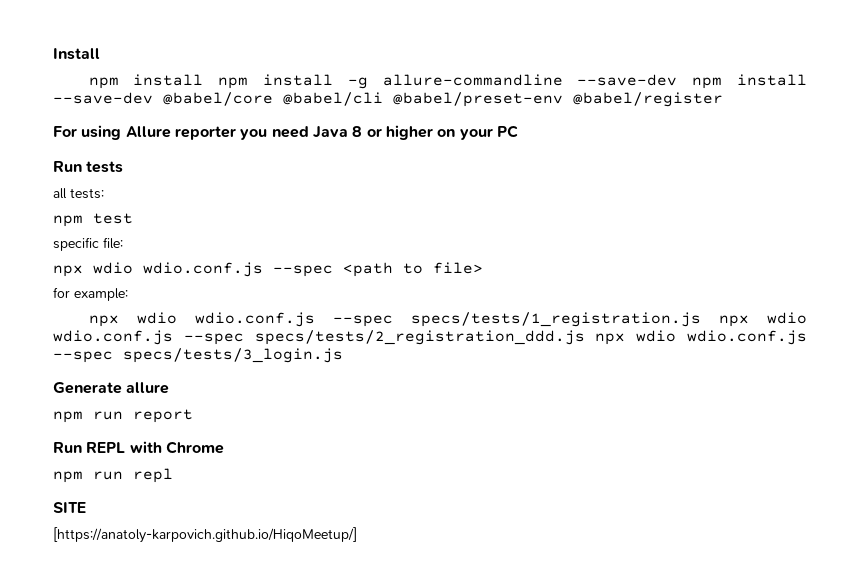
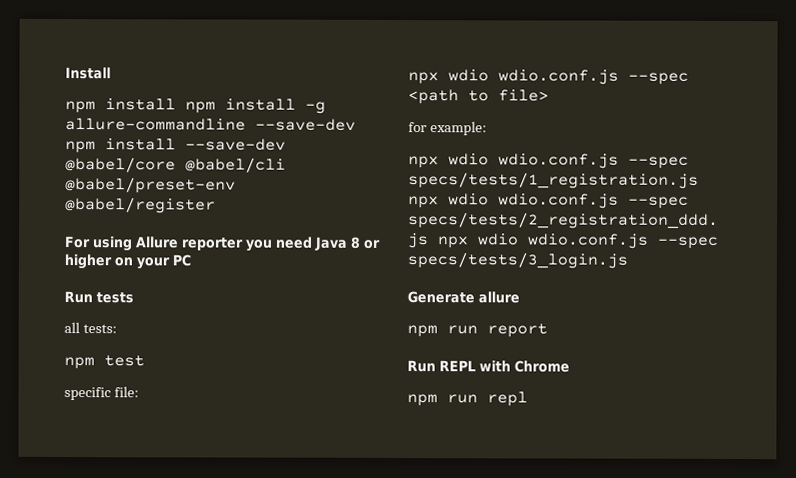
- SITE
- [https://anatoly-karpovich.github.io/HiqoMeetup/]

